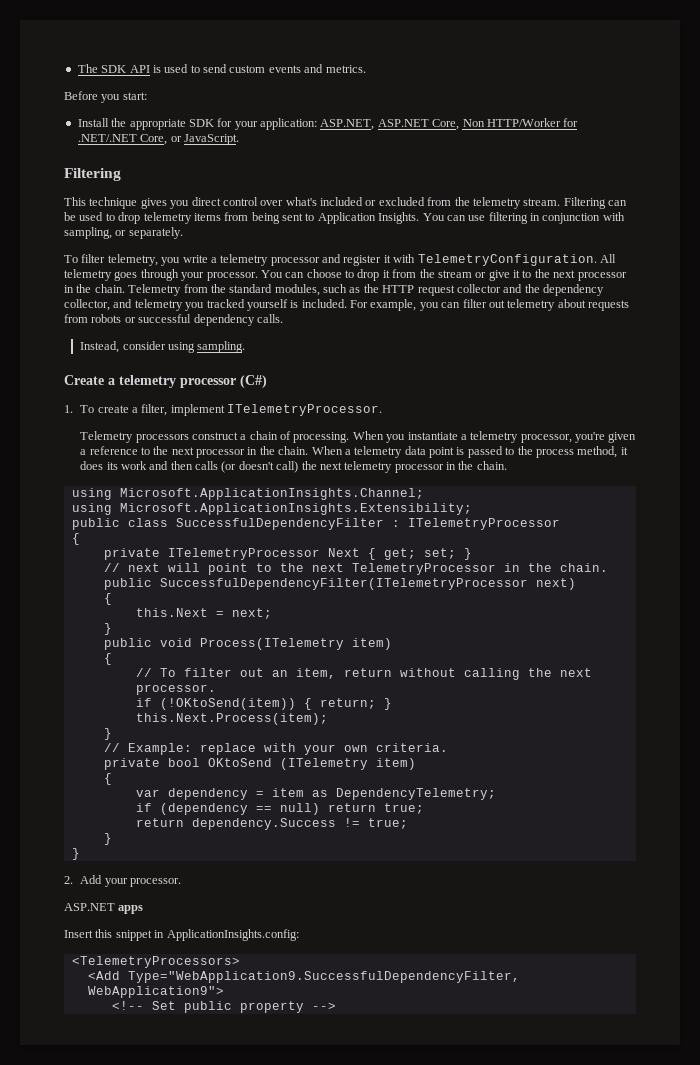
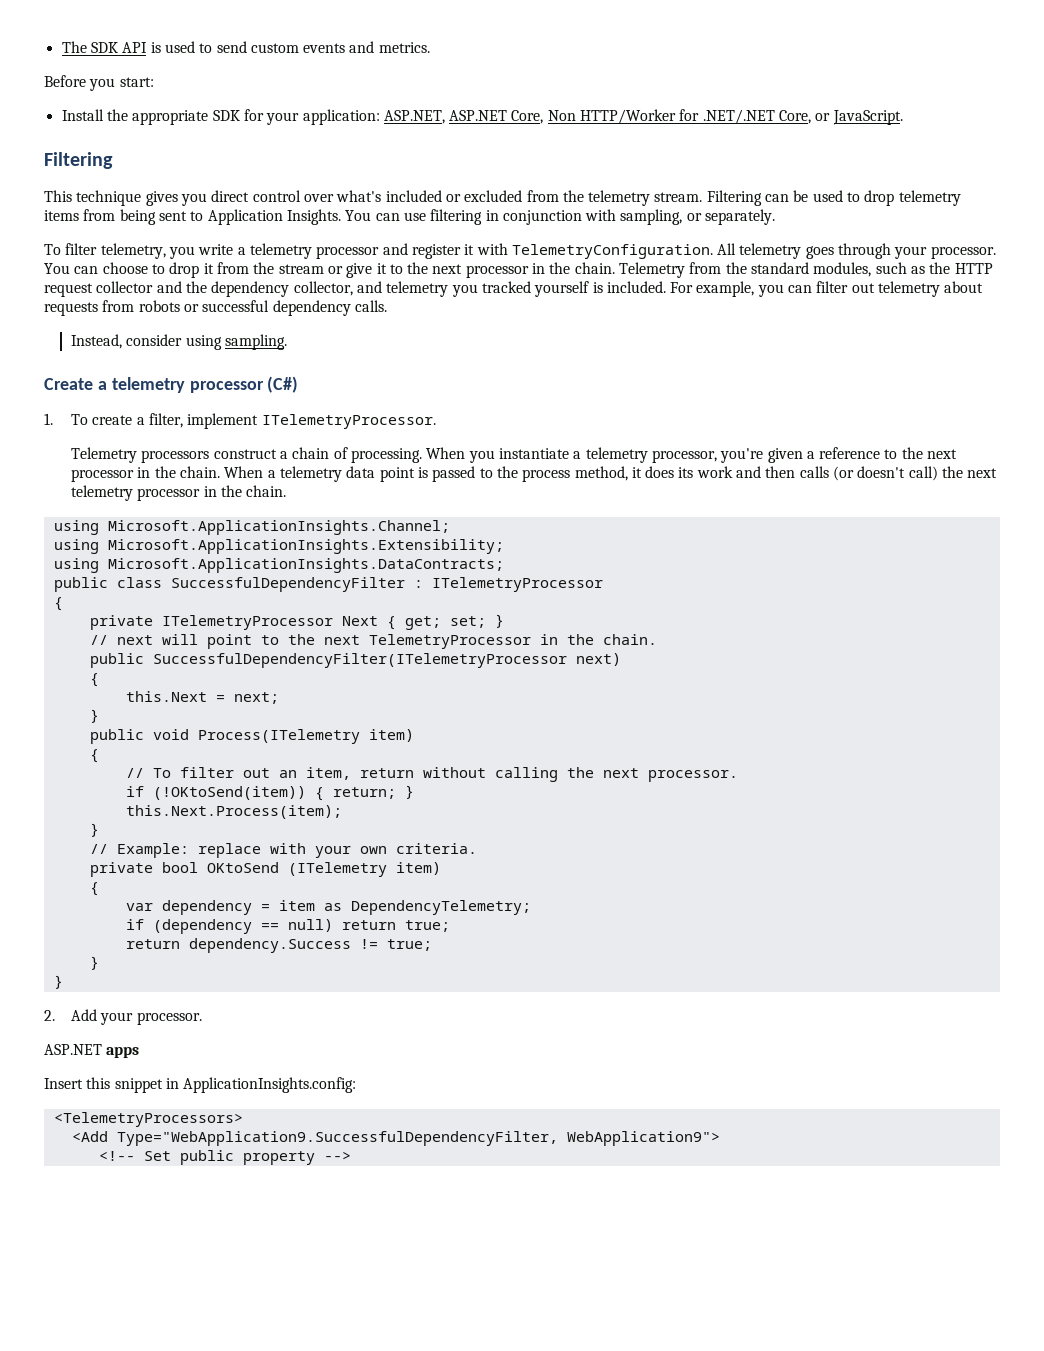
+ using Microsoft.ApplicationInsights.DataContracts;

